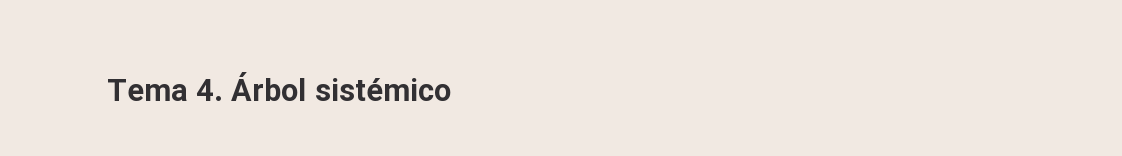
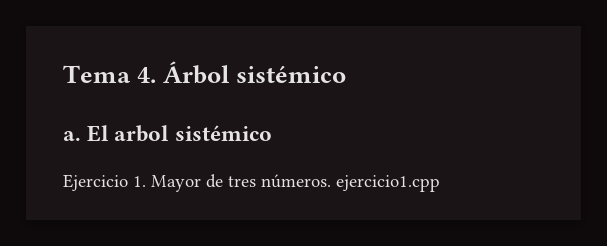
+ a. El arbol sistémico
+ Ejercicio 1. Mayor de tres números. ejercicio1.cpp

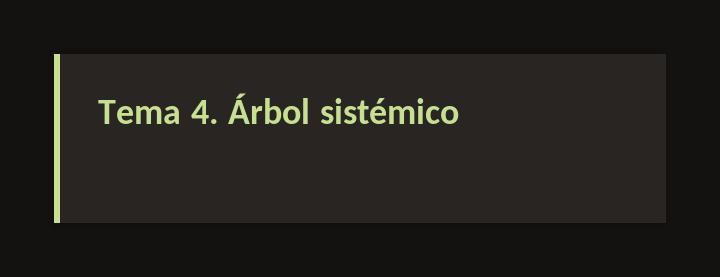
- a. El arbol sistémico
- Ejercicio 1. Mayor de tres números. ejercicio1.cpp

